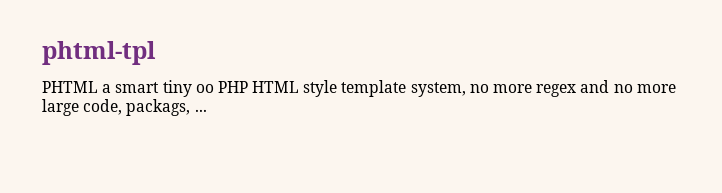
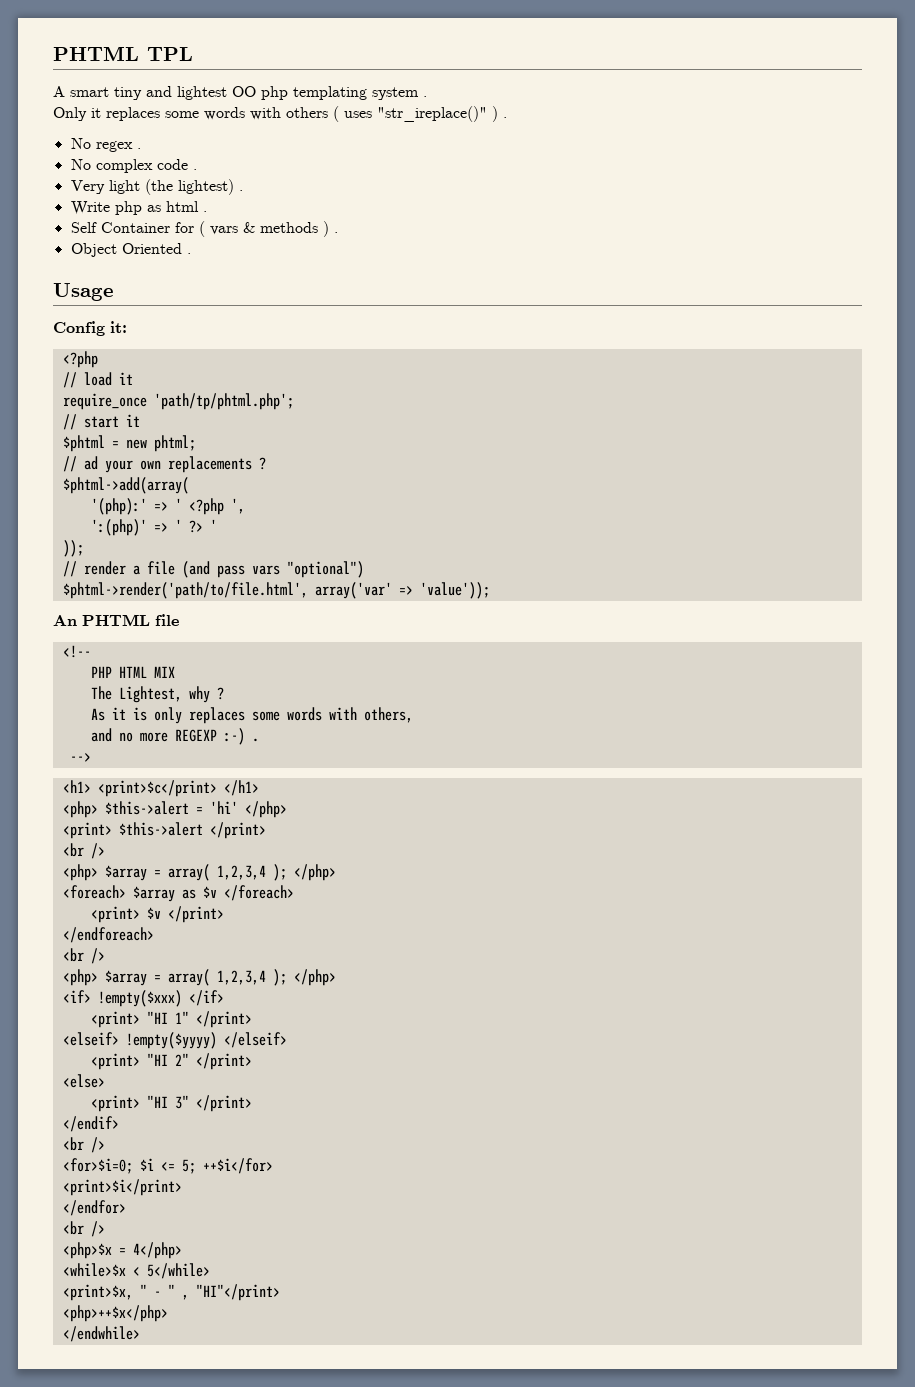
- phtml-tpl
- PHTML a smart tiny oo PHP HTML style template system, no more regex and no more large code, packags, ...
+ PHTML TPL
+ A smart tiny and lightest OO php templating system .
+ Only it replaces some words with others ( uses "str_ireplace()" ) .
+ No regex .
+ No complex code .
+ Very light (the lightest) .
+ Write php as html .
+ Self Container for ( vars & methods ) .
+ Object Oriented .
+ Usage
+ Config it:
+ <?php
+ // load it
+ require_once 'path/tp/phtml.php';
+ // start it
+ $phtml = new phtml;
+ // ad your own replacements ?
+ $phtml->add(array(
+ '(php):' => ' <?php ',
+ ':(php)' => ' ?> '
+ ));
+ // render a file (and pass vars "optional")
+ $phtml->render('path/to/file.html', array('var' => 'value'));
+ An PHTML file
+ <!--
+ PHP HTML MIX
+ The Lightest, why ?
+ As it is only replaces some words with others,
+ and no more REGEXP :-) .
+ -->
+ <h1> <print>$c</print> </h1>
+ <php> $this->alert = 'hi' </php>
+ <print> $this->alert </print>
+ <br />
+ <php> $array = array( 1,2,3,4 ); </php>
+ <foreach> $array as $v </foreach>
+ <print> $v </print>
+ </endforeach>
+ <br />
+ <php> $array = array( 1,2,3,4 ); </php>
+ <if> !empty($xxx) </if>
+ <print> "HI 1" </print>
+ <elseif> !empty($yyyy) </elseif>
+ <print> "HI 2" </print>
+ <else>
+ <print> "HI 3" </print>
+ </endif>
+ <br />
+ <for>$i=0; $i <= 5; ++$i</for>
+ <print>$i</print>
+ </endfor>
+ <br />
+ <php>$x = 4</php>
+ <while>$x < 5</while>
+ <print>$x, " - " , "HI"</print>
+ <php>++$x</php>
+ </endwhile>

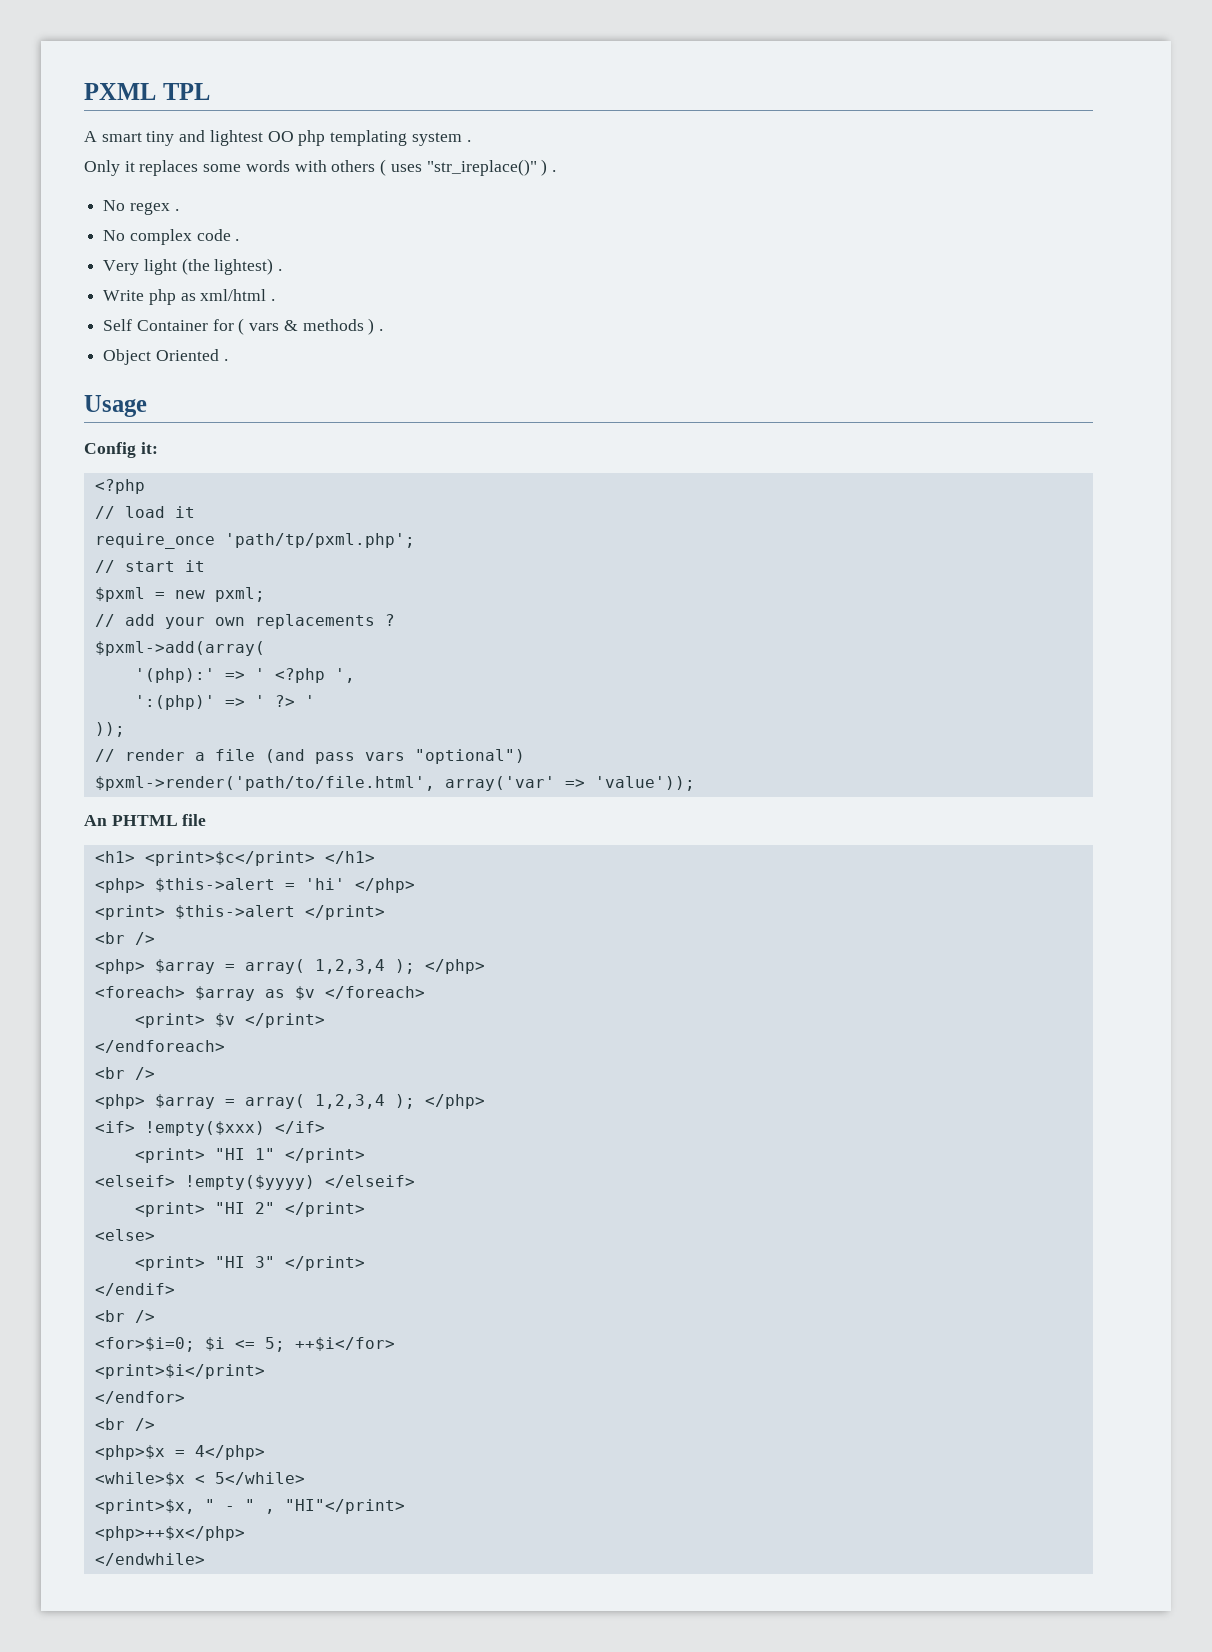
- PHTML TPL
+ PXML TPL
- Write php as html .
+ Write php as xml/html .
- require_once 'path/tp/phtml.php';
+ require_once 'path/tp/pxml.php';
- $phtml = new phtml;
- // ad your own replacements ?
+ $pxml = new pxml;
+ // add your own replacements ?
- $phtml->add(array(
+ $pxml->add(array(
- $phtml->render('path/to/file.html', array('var' => 'value'));
+ $pxml->render('path/to/file.html', array('var' => 'value'));
- <!--
- PHP HTML MIX
- The Lightest, why ?
- As it is only replaces some words with others,
- and no more REGEXP :-) .
- -->

